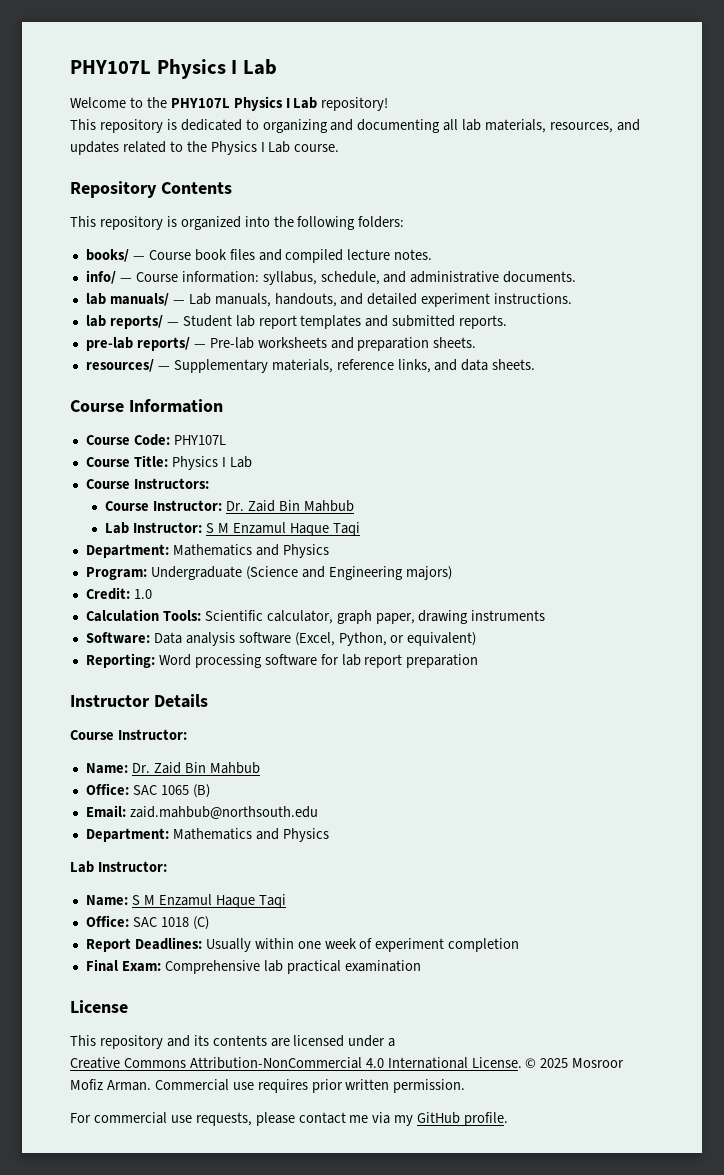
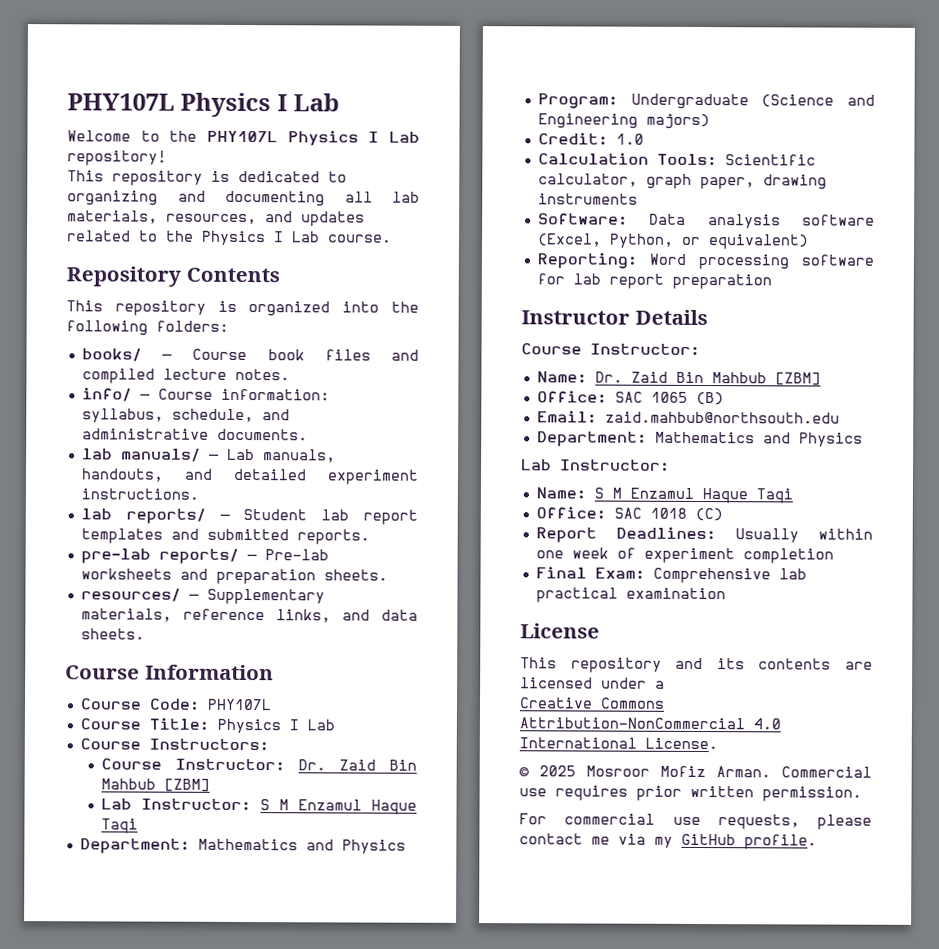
- Course Instructor: Dr. Zaid Bin Mahbub
+ Course Instructor: Dr. Zaid Bin Mahbub [ZBM]
- Name: Dr. Zaid Bin Mahbub
+ Name: Dr. Zaid Bin Mahbub [ZBM]
- Creative Commons Attribution‑NonCommercial 4.0 International License. © 2025 Mosroor Mofiz Arman.
+ Creative Commons Attribution‑NonCommercial 4.0 International License.
+ © 2025 Mosroor Mofiz Arman.

